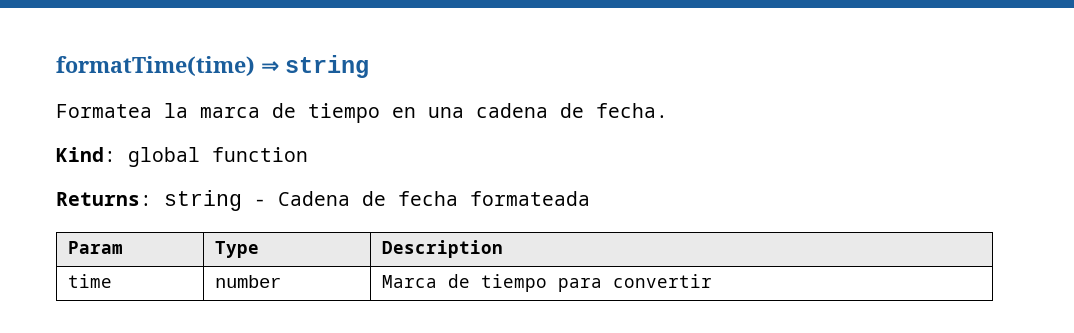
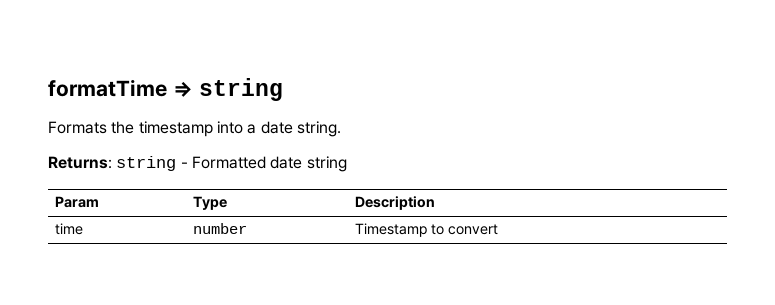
- formatTime(time) ⇒ string
+ formatTime ⇒ string
- Formatea la marca de tiempo en una cadena de fecha.
- Kind: global function
+ Formats the timestamp into a date string.
- Returns: string - Cadena de fecha formateada
+ Returns: string - Formatted date string
- time | number | Marca de tiempo para convertir
+ time | number | Timestamp to convert

